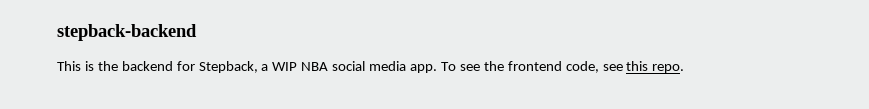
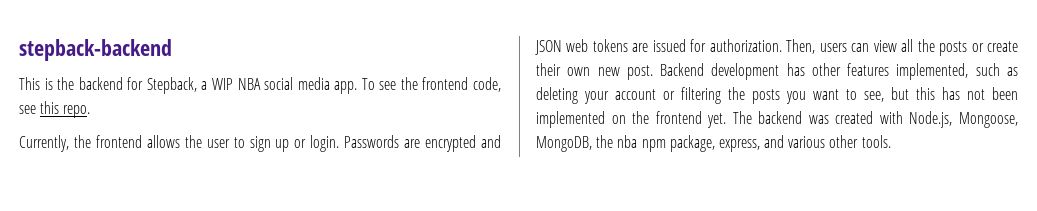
+ Currently, the frontend allows the user to sign up or login. Passwords are encrypted and JSON web tokens are issued for authorization. Then, users can view all the posts or create their own new post. Backend development has other features implemented, such as deleting your account or filtering the posts you want to see, but this has not been implemented on the frontend yet. The backend was created with Node.js, Mongoose, MongoDB, the nba npm package, express, and various other tools.

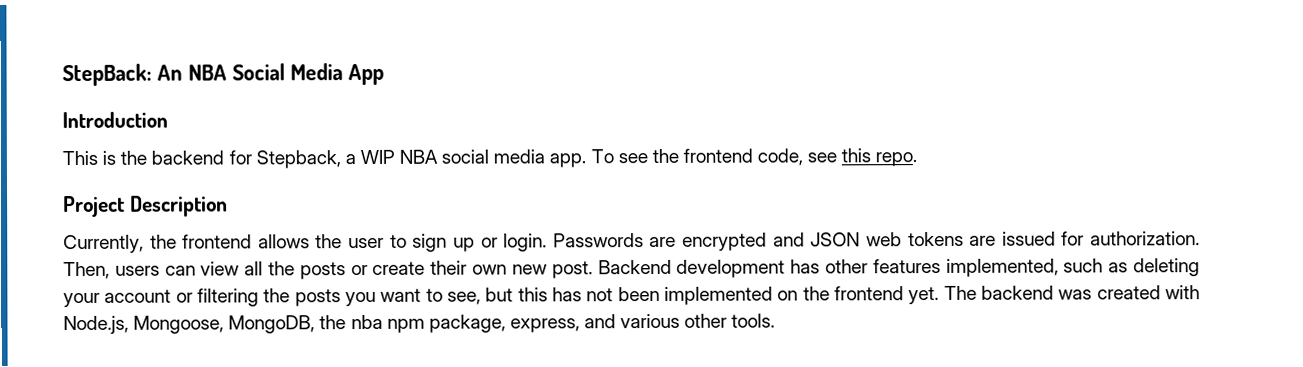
- stepback-backend
+ StepBack: An NBA Social Media App
+ Introduction
+ Project Description

